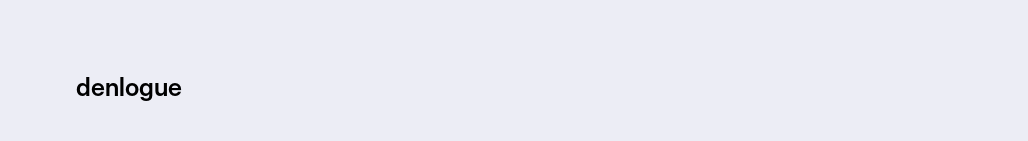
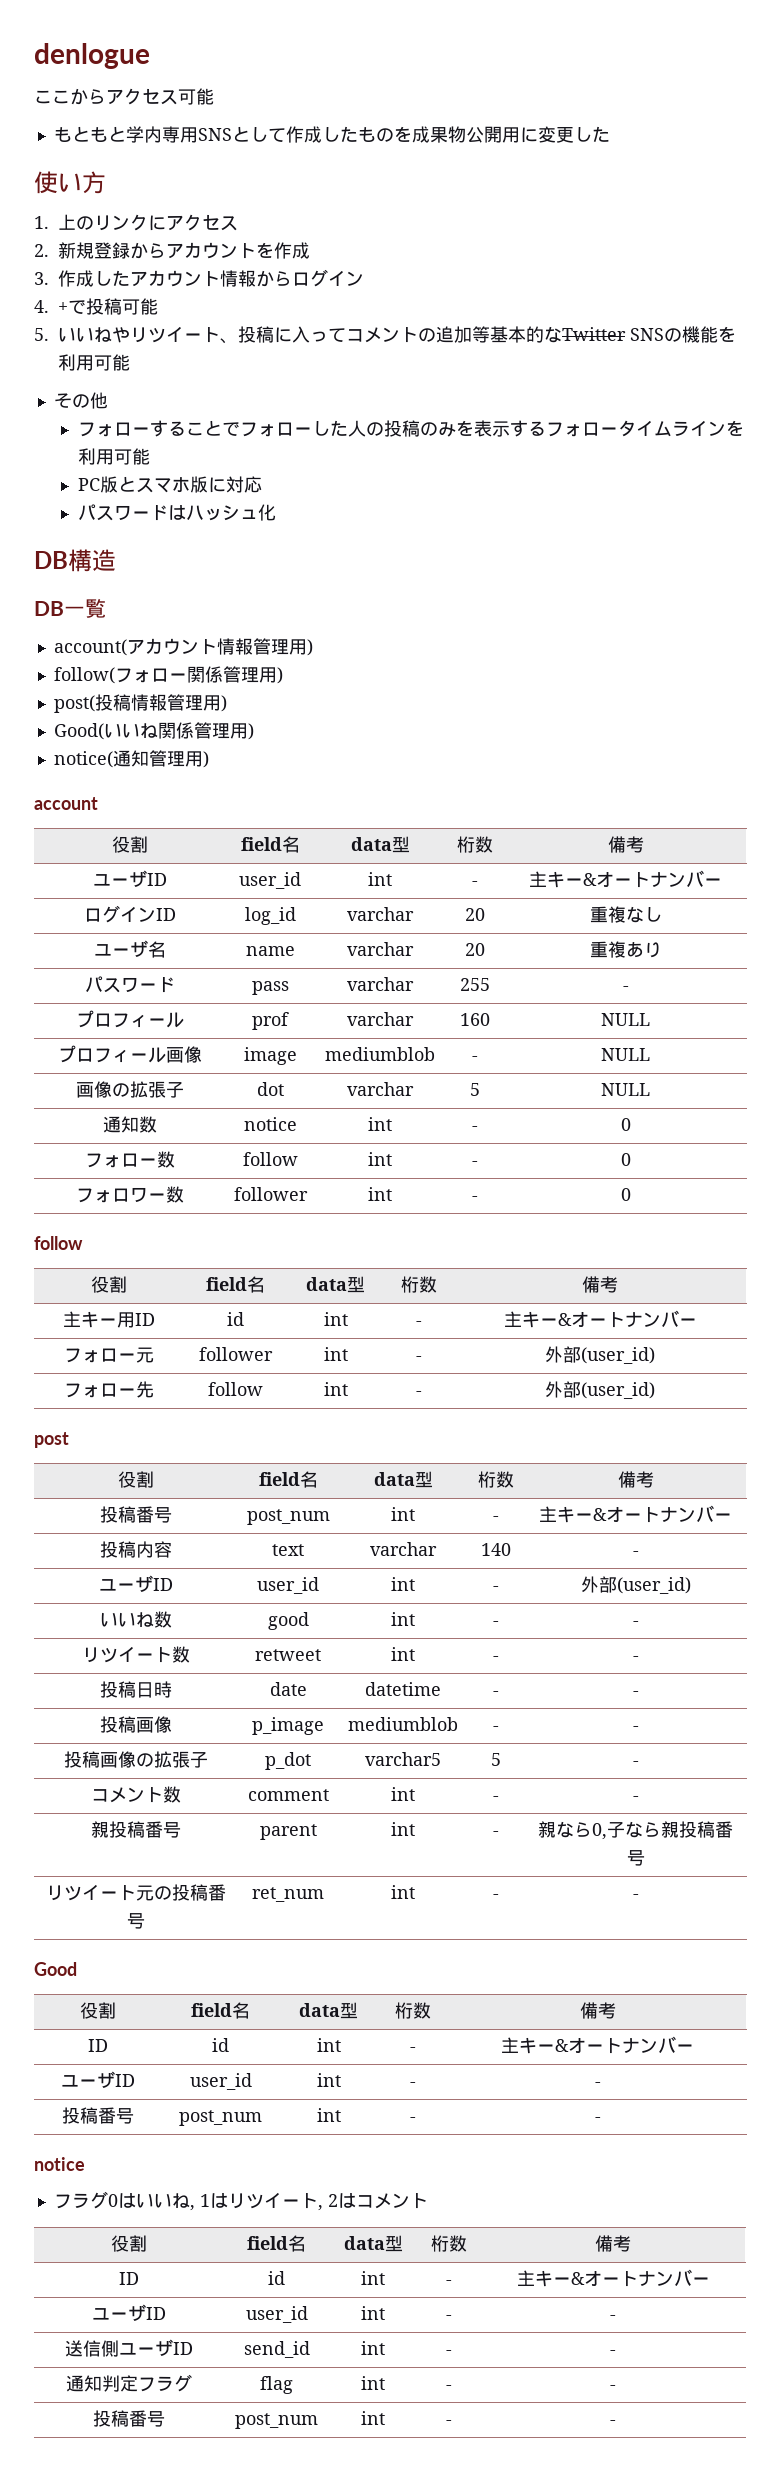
+ ここからアクセス可能
+ もともと学内専用SNSとして作成したものを成果物公開用に変更した
+ 使い方
+ 1.上のリンクにアクセス
+ 2.新規登録からアカウントを作成
+ 3.作成したアカウント情報からログイン
+ 4. +で投稿可能
+ 5.いいねやリツイート、投稿に入ってコメントの追加等基本的なTwitter SNSの機能を利用可能
+ その他
+ フォローすることでフォローした人の投稿のみを表示するフォロータイムラインを利用可能
+ PC版とスマホ版に対応
+ パスワードはハッシュ化
+ DB構造
+ DB一覧
+ account(アカウント情報管理用)
+ follow(フォロー関係管理用)
+ post(投稿情報管理用)
+ Good(いいね関係管理用)
+ notice(通知管理用)
+ account
+ 役割 | field名 | data型 | 桁数 | 備考
+ ユーザID | user_id | int | - | 主キー&オートナンバー
+ ログインID | log_id | varchar | 20 | 重複なし
+ ユーザ名 | name | varchar | 20 | 重複あり
+ パスワード | pass | varchar | 255 | -
+ プロフィール | prof | varchar | 160 | NULL
+ プロフィール画像 | image | mediumblob | - | NULL
+ 画像の拡張子 | dot | varchar | 5 | NULL
+ 通知数 | notice | int | - | 0
+ フォロー数 | follow | int | - | 0
+ フォロワー数 | follower | int | - | 0
+ follow
+ 役割 | field名 | data型 | 桁数 | 備考
+ 主キー用ID | id | int | - | 主キー&オートナンバー
+ フォロー元 | follower | int | - | 外部(user_id)
+ フォロー先 | follow | int | - | 外部(user_id)
+ post
+ 役割 | field名 | data型 | 桁数 | 備考
+ 投稿番号 | post_num | int | - | 主キー&オートナンバー
+ 投稿内容 | text | varchar | 140 | -
+ ユーザID | user_id | int | - | 外部(user_id)
+ いいね数 | good | int | - | -
+ リツイート数 | retweet | int | - | -
+ 投稿日時 | date | datetime | - | -
+ 投稿画像 | p_image | mediumblob | - | -
+ 投稿画像の拡張子 | p_dot | varchar5 | 5 | -
+ コメント数 | comment | int | - | -
+ 親投稿番号 | parent | int | - | 親なら0,子なら親投稿番号
+ リツイート元の投稿番号 | ret_num | int | - | -
+ Good
+ 役割 | field名 | data型 | 桁数 | 備考
+ ID | id | int | - | 主キー&オートナンバー
+ ユーザID | user_id | int | - | -
+ 投稿番号 | post_num | int | - | -
+ notice
+ フラグ0はいいね, 1はリツイート, 2はコメント
+ 役割 | field名 | data型 | 桁数 | 備考
+ ID | id | int | - | 主キー&オートナンバー
+ ユーザID | user_id | int | - | -
+ 送信側ユーザID | send_id | int | - | -
+ 通知判定フラグ | flag | int | - | -
+ 投稿番号 | post_num | int | - | -

